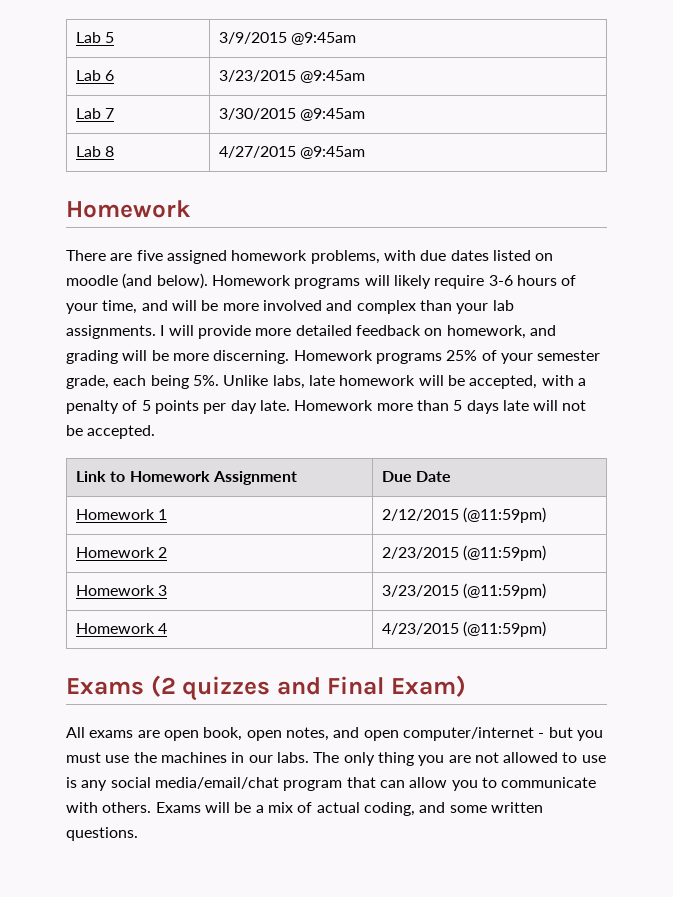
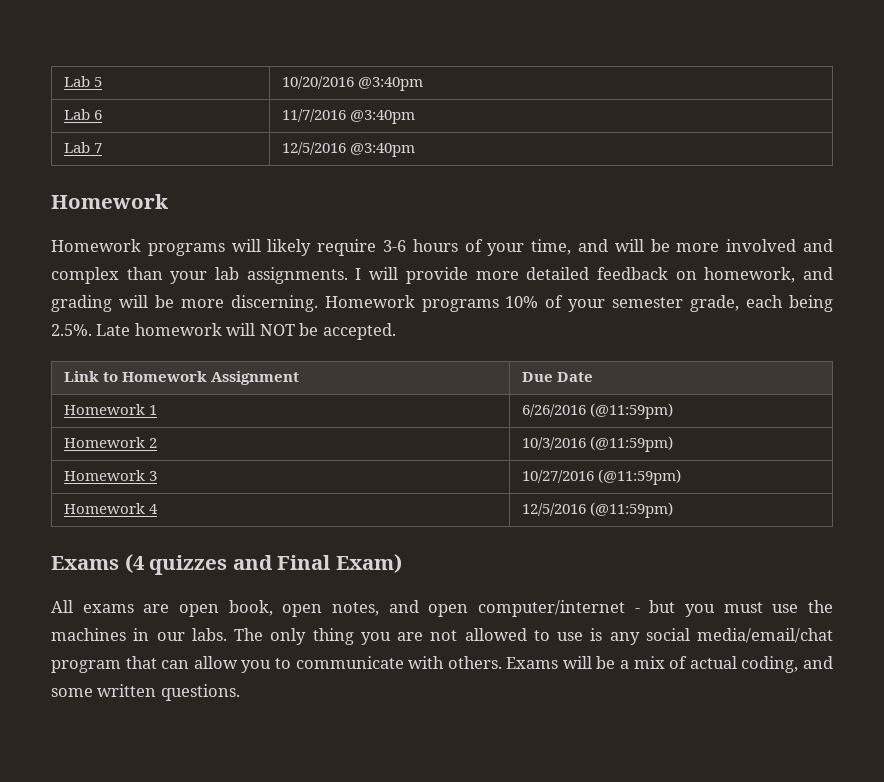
- Lab 5 | 3/9/2015 @9:45am
+ Lab 5 | 10/20/2016 @3:40pm
- Lab 6 | 3/23/2015 @9:45am
+ Lab 6 | 11/7/2016 @3:40pm
- Lab 7 | 3/30/2015 @9:45am
- Lab 8 | 4/27/2015 @9:45am
+ Lab 7 | 12/5/2016 @3:40pm
  Homework
- There are five assigned homework problems, with due dates listed on moodle (and below). Homework programs will likely require 3-6 hours of your time, and will be more involved and complex than your lab assignments.
+ Homework programs will likely require 3-6 hours of your time, and will be more involved and complex than your lab assignments.
- Homework programs 25% of your semester grade, each being 5%. Unlike labs, late homework will be accepted, with a penalty of 5 points per day late. Homework more than 5 days late will not be accepted.
+ Homework programs 10% of your semester grade, each being 2.5%. Late homework will NOT be accepted.
- Homework 1 | 2/12/2015 (@11:59pm)
+ Homework 1 | 6/26/2016 (@11:59pm)
- Homework 2 | 2/23/2015 (@11:59pm)
+ Homework 2 | 10/3/2016 (@11:59pm)
- Homework 3 | 3/23/2015 (@11:59pm)
+ Homework 3 | 10/27/2016 (@11:59pm)
- Homework 4 | 4/23/2015 (@11:59pm)
+ Homework 4 | 12/5/2016 (@11:59pm)
- Exams (2 quizzes and Final Exam)
+ Exams (4 quizzes and Final Exam)

